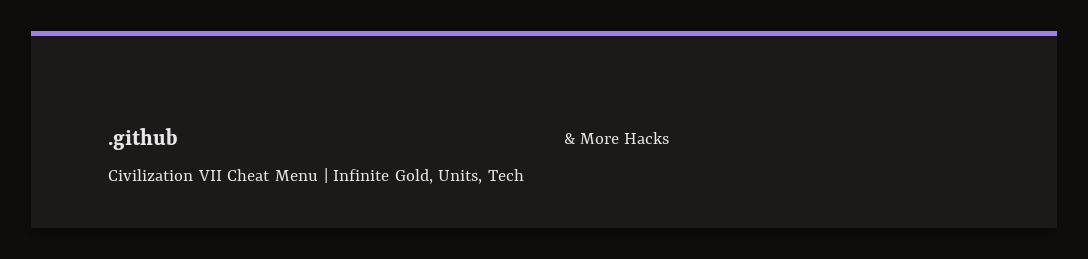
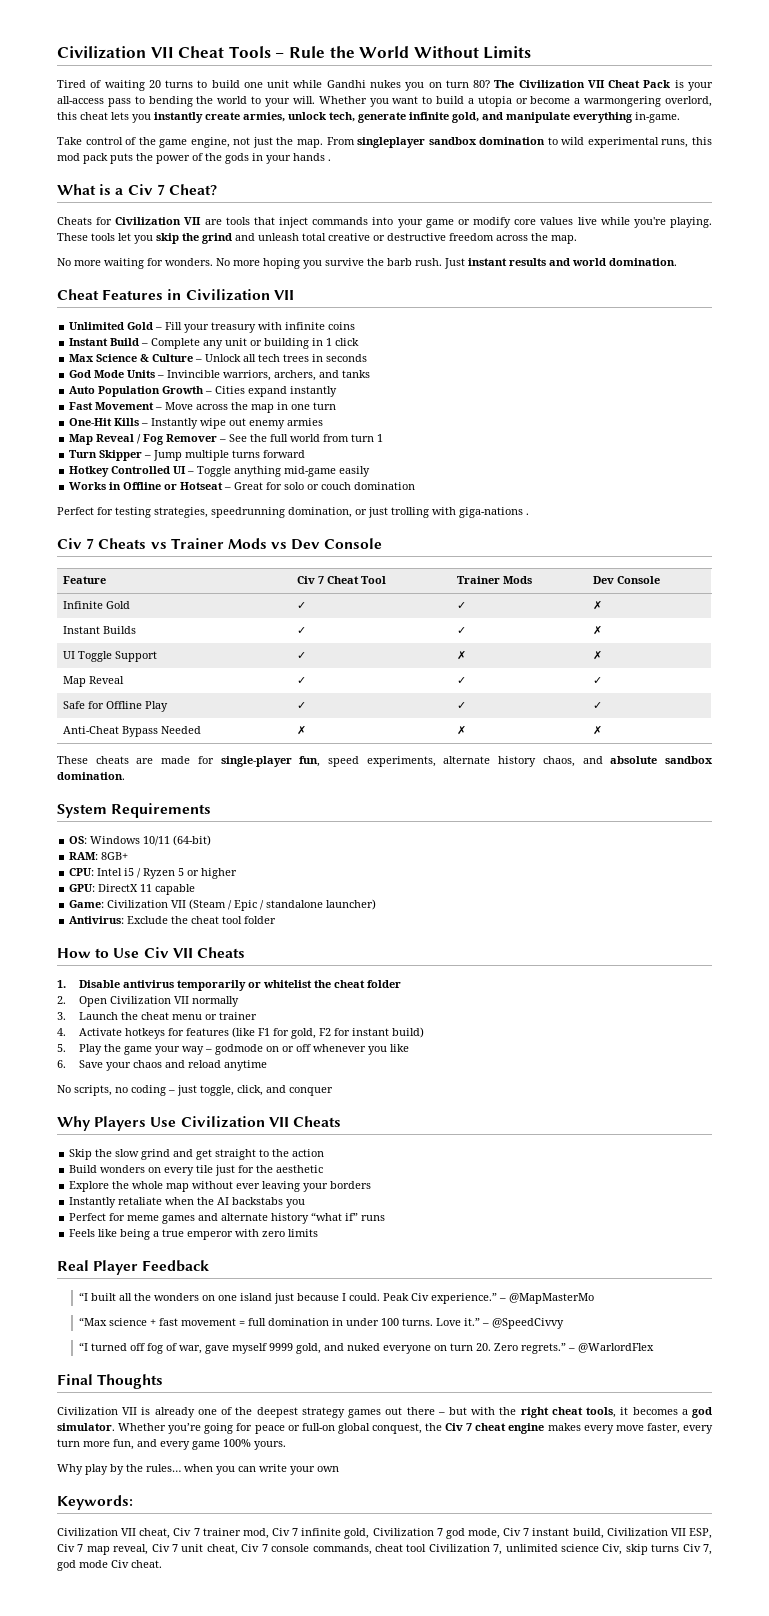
- .github
- Civilization VII Cheat Menu | Infinite Gold, Units, Tech & More Hacks
+ Civilization VII Cheat Tools – Rule the World Without Limits
+ Tired of waiting 20 turns to build one unit while Gandhi nukes you on turn 80? The Civilization VII Cheat Pack is your all-access pass to bending the world to your will. Whether you want to build a utopia or become a warmongering overlord, this cheat lets you instantly create armies, unlock tech, generate infinite gold, and manipulate everything in-game.
+ Take control of the game engine, not just the map. From singleplayer sandbox domination to wild experimental runs, this mod pack puts the power of the gods in your hands .
+ What is a Civ 7 Cheat?
+ Cheats for Civilization VII are tools that inject commands into your game or modify core values live while you're playing. These tools let you skip the grind and unleash total creative or destructive freedom across the map.
+ No more waiting for wonders. No more hoping you survive the barb rush. Just instant results and world domination.
+ Cheat Features in Civilization VII
+ Unlimited Gold – Fill your treasury with infinite coins
+ Instant Build – Complete any unit or building in 1 click
+ Max Science & Culture – Unlock all tech trees in seconds
+ God Mode Units – Invincible warriors, archers, and tanks
+ Auto Population Growth – Cities expand instantly
+ Fast Movement – Move across the map in one turn
+ One-Hit Kills – Instantly wipe out enemy armies
+ Map Reveal / Fog Remover – See the full world from turn 1
+ Turn Skipper – Jump multiple turns forward
+ Hotkey Controlled UI – Toggle anything mid-game easily
+ Works in Offline or Hotseat – Great for solo or couch domination
+ Perfect for testing strategies, speedrunning domination, or just trolling with giga-nations .
+ Civ 7 Cheats vs Trainer Mods vs Dev Console
+ Feature | Civ 7 Cheat Tool | Trainer Mods | Dev Console
+ Infinite Gold | ✓ | ✓ | ✗
+ Instant Builds | ✓ | ✓ | ✗
+ UI Toggle Support | ✓ | ✗ | ✗
+ Map Reveal | ✓ | ✓ | ✓
+ Safe for Offline Play | ✓ | ✓ | ✓
+ Anti-Cheat Bypass Needed | ✗ | ✗ | ✗
+ These cheats are made for single-player fun, speed experiments, alternate history chaos, and absolute sandbox domination.
+ System Requirements
+ OS: Windows 10/11 (64-bit)
+ RAM: 8GB+
+ CPU: Intel i5 / Ryzen 5 or higher
+ GPU: DirectX 11 capable
+ Game: Civilization VII (Steam / Epic / standalone launcher)
+ Antivirus: Exclude the cheat tool folder
+ How to Use Civ VII Cheats
+ 1. Disable antivirus temporarily or whitelist the cheat folder
+ 2. Open Civilization VII normally
+ 3. Launch the cheat menu or trainer
+ 4. Activate hotkeys for features (like F1 for gold, F2 for instant build)
+ 5. Play the game your way – godmode on or off whenever you like
+ 6. Save your chaos and reload anytime
+ No scripts, no coding – just toggle, click, and conquer
+ Why Players Use Civilization VII Cheats
+ Skip the slow grind and get straight to the action
+ Build wonders on every tile just for the aesthetic
+ Explore the whole map without ever leaving your borders
+ Instantly retaliate when the AI backstabs you
+ Perfect for meme games and alternate history “what if” runs
+ Feels like being a true emperor with zero limits
+ Real Player Feedback
+ “I built all the wonders on one island just because I could. Peak Civ experience.” – @MapMasterMo
+ “Max science + fast movement = full domination in under 100 turns. Love it.” – @SpeedCivvy
+ “I turned off fog of war, gave myself 9999 gold, and nuked everyone on turn 20. Zero regrets.” – @WarlordFlex
+ Final Thoughts
+ Civilization VII is already one of the deepest strategy games out there – but with the right cheat tools, it becomes a god simulator. Whether you’re going for peace or full-on global conquest, the Civ 7 cheat engine makes every move faster, every turn more fun, and every game 100% yours.
+ Why play by the rules… when you can write your own
+ Keywords:
+ Civilization VII cheat, Civ 7 trainer mod, Civ 7 infinite gold, Civilization 7 god mode, Civ 7 instant build, Civilization VII ESP, Civ 7 map reveal, Civ 7 unit cheat, Civ 7 console commands, cheat tool Civilization 7, unlimited science Civ, skip turns Civ 7, god mode Civ cheat.

